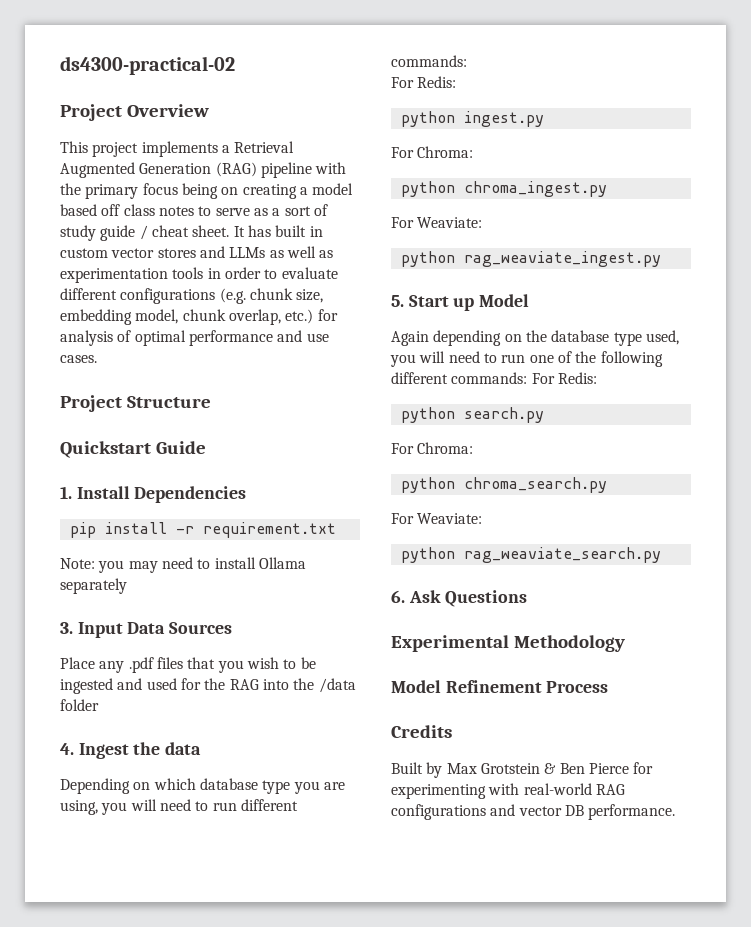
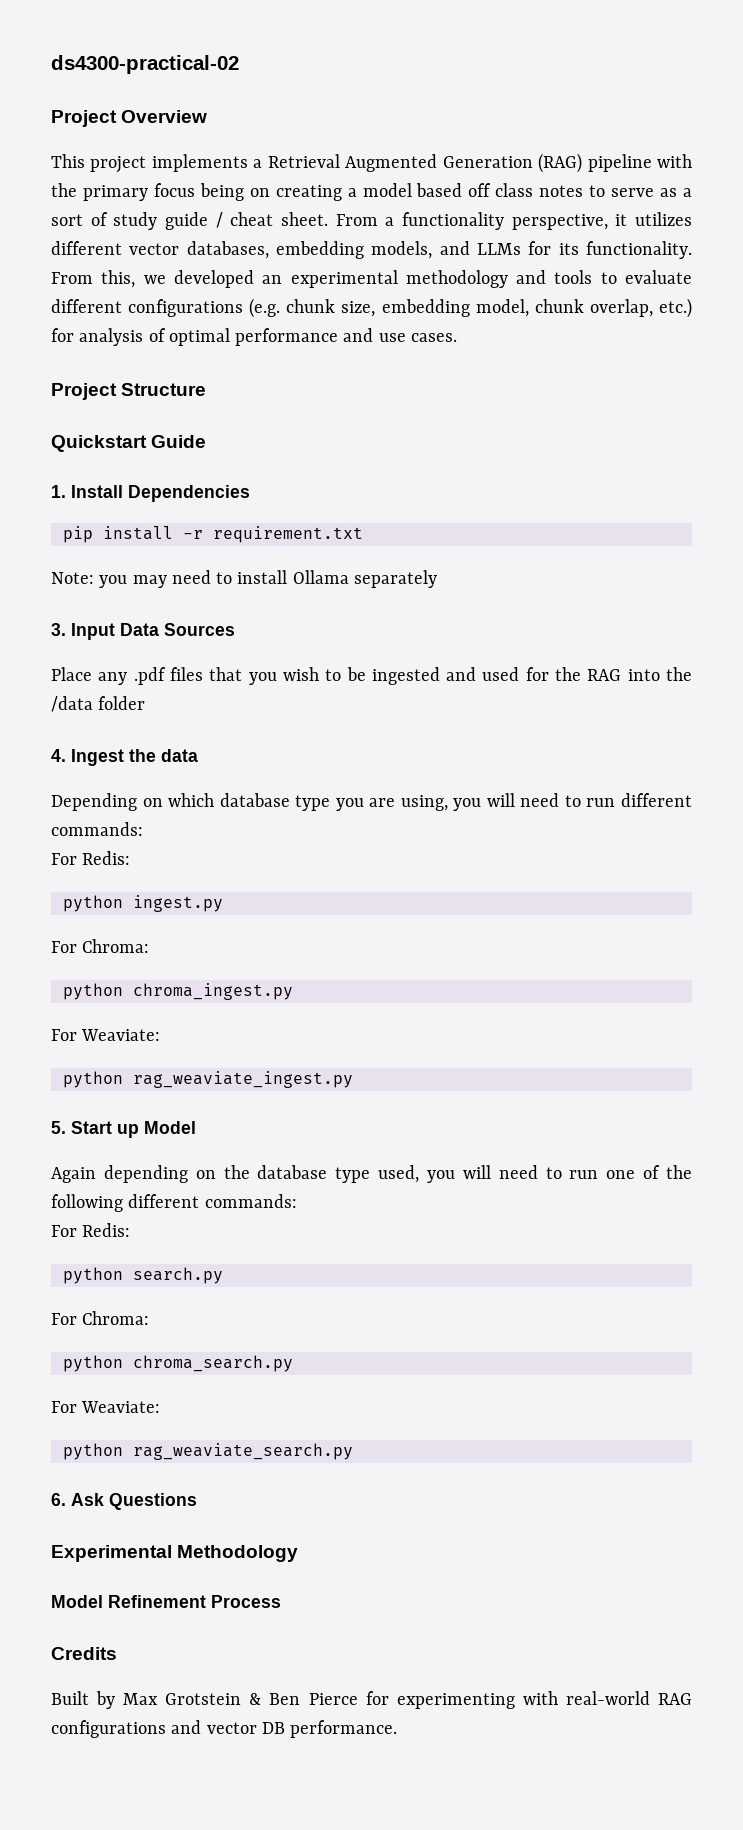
- It has built in custom vector stores and LLMs as well as experimentation tools in order to evaluate different configurations (e.g. chunk size, embedding model, chunk overlap, etc.) for analysis of optimal performance and use cases.
+ From a functionality perspective, it utilizes different vector databases, embedding models, and LLMs for its functionality. From this, we developed an experimental methodology and tools to evaluate different configurations (e.g. chunk size, embedding model, chunk overlap, etc.) for analysis of optimal performance and use cases.
- Again depending on the database type used, you will need to run one of the following different commands: For Redis:
+ Again depending on the database type used, you will need to run one of the following different commands:
+ For Redis:

